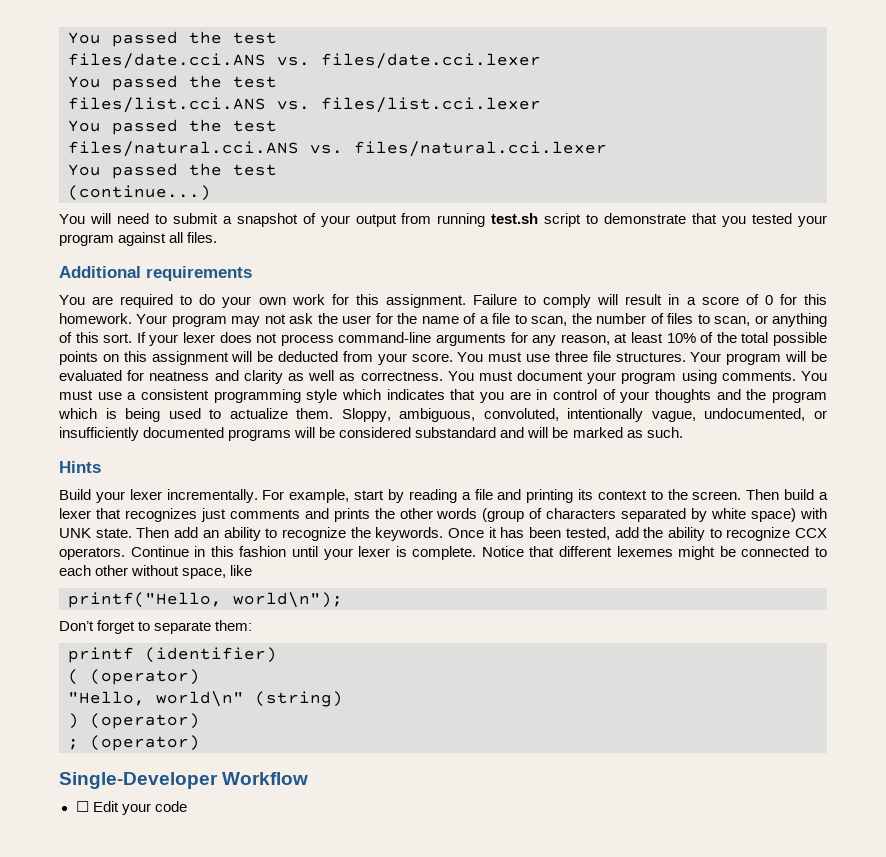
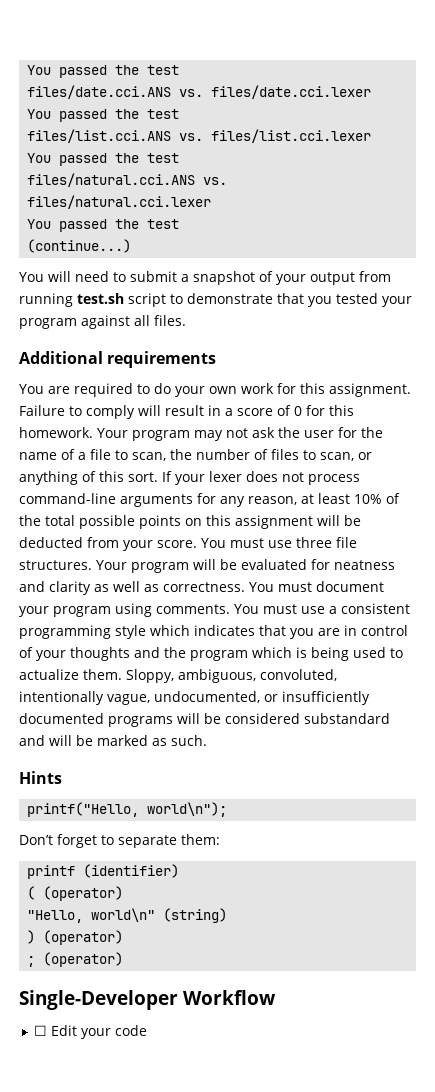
- Build your lexer incrementally. For example, start by reading a file and printing its context to the screen. Then build a lexer that recognizes just comments and prints the other words (group of characters separated by white space) with UNK state. Then add an ability to recognize the keywords. Once it has been tested, add the ability to recognize CCX operators. Continue in this fashion until your lexer is complete. Notice that different lexemes might be connected to each other without space, like

